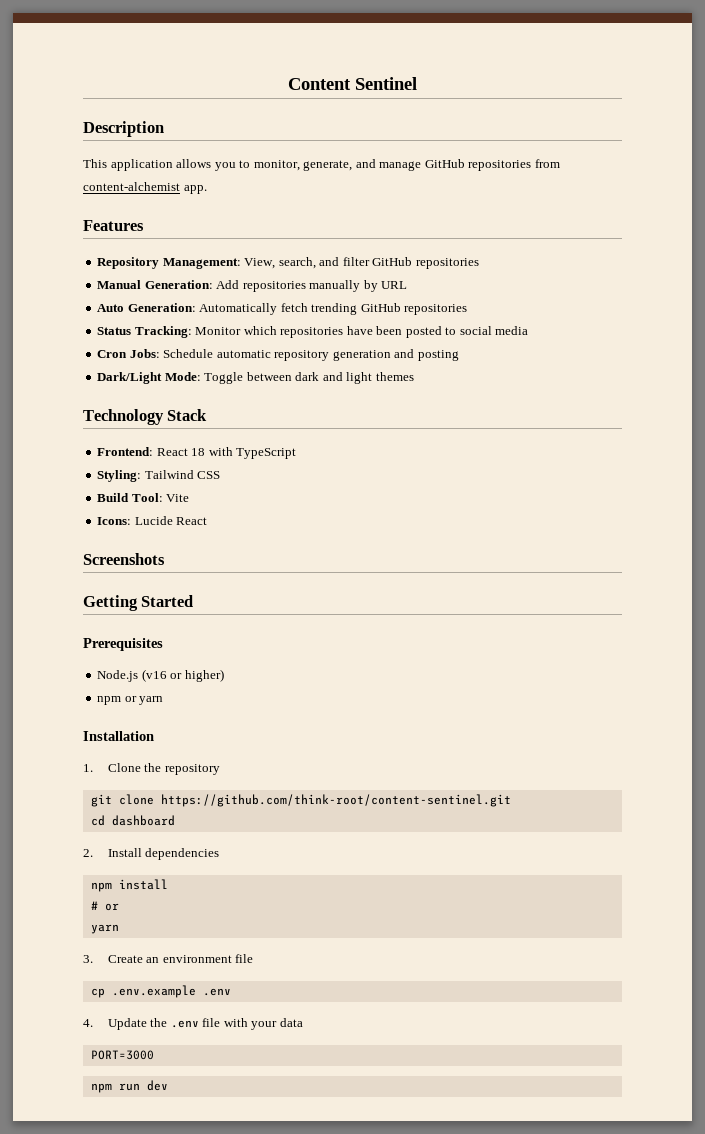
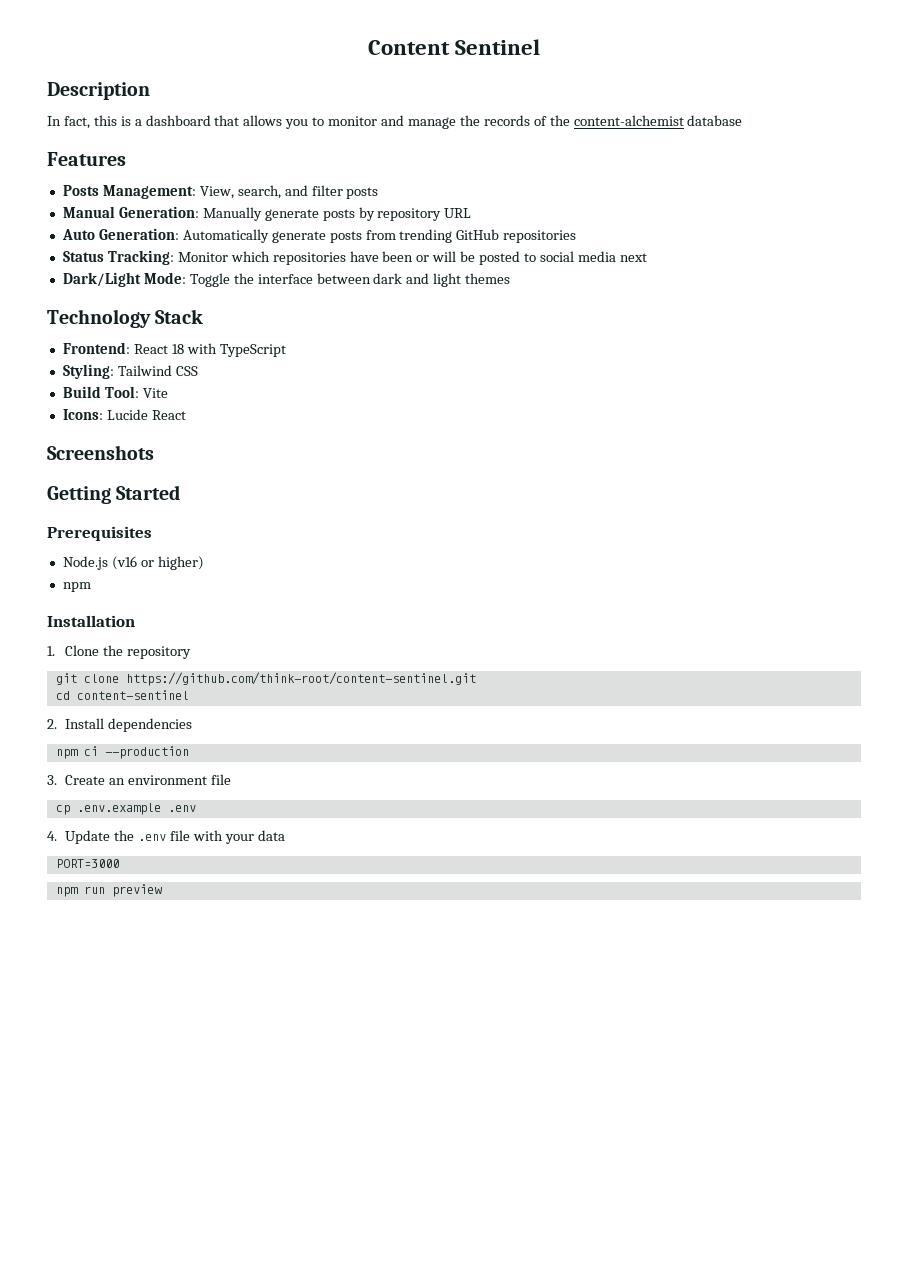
- This application allows you to monitor, generate, and manage GitHub repositories from content-alchemist app.
+ In fact, this is a dashboard that allows you to monitor and manage the records of the content-alchemist database
- Repository Management: View, search, and filter GitHub repositories
+ Posts Management: View, search, and filter posts
- Manual Generation: Add repositories manually by URL
+ Manual Generation: Manually generate posts by repository URL
- Auto Generation: Automatically fetch trending GitHub repositories
+ Auto Generation: Automatically generate posts from trending GitHub repositories
- Status Tracking: Monitor which repositories have been posted to social media
- Cron Jobs: Schedule automatic repository generation and posting
+ Status Tracking: Monitor which repositories have been or will be posted to social media next
- Dark/Light Mode: Toggle between dark and light themes
+ Dark/Light Mode: Toggle the interface between dark and light themes
  Node.js (v16 or higher)
- npm or yarn
+ npm
- cd dashboard
+ cd content-sentinel
- npm install
- # or
- yarn
+ npm ci --production
- npm run dev
+ npm run preview

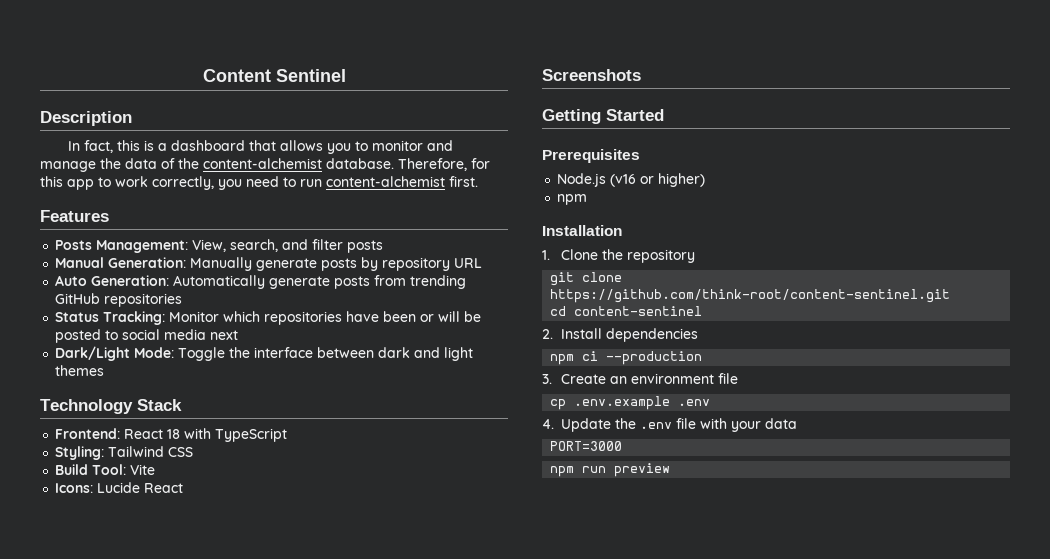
- In fact, this is a dashboard that allows you to monitor and manage the records of the content-alchemist database
+ In fact, this is a dashboard that allows you to monitor and manage the data of the content-alchemist database. Therefore, for this app to work correctly, you need to run content-alchemist first.

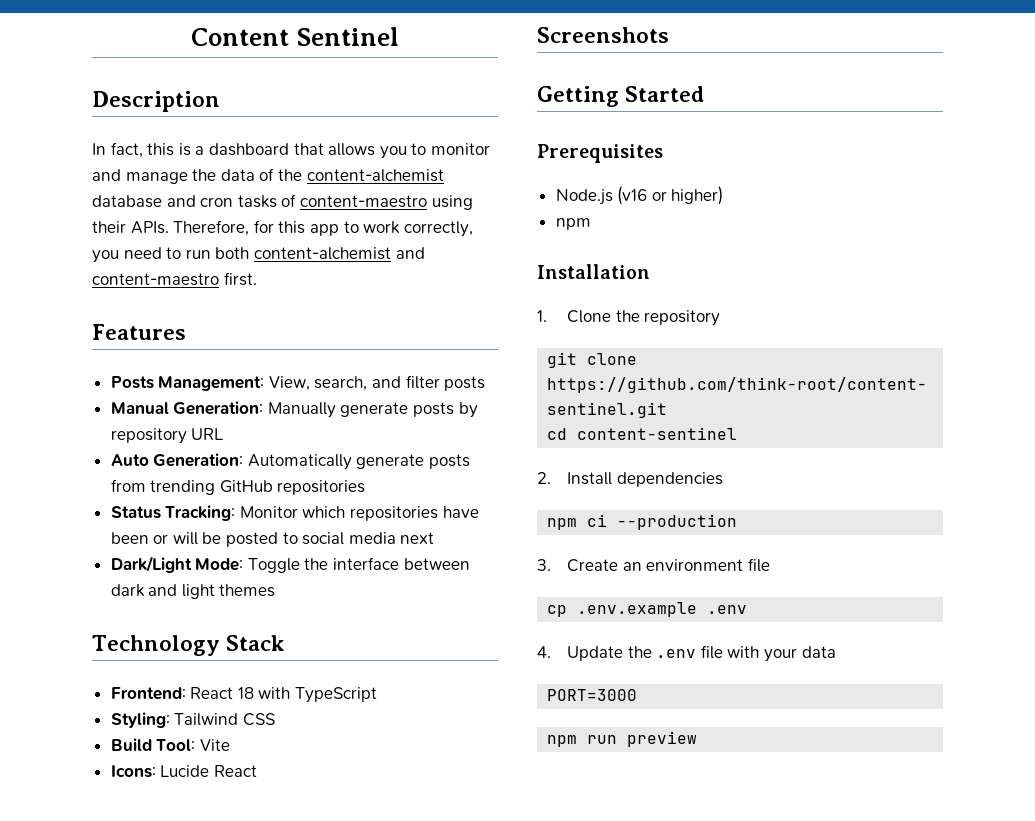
- In fact, this is a dashboard that allows you to monitor and manage the data of the content-alchemist database.
+ In fact, this is a dashboard that allows you to monitor and manage the data of the content-alchemist database and cron tasks of content-maestro using their APIs.
- Therefore, for this app to work correctly, you need to run content-alchemist first.
+ Therefore, for this app to work correctly, you need to run both content-alchemist and content-maestro first.

